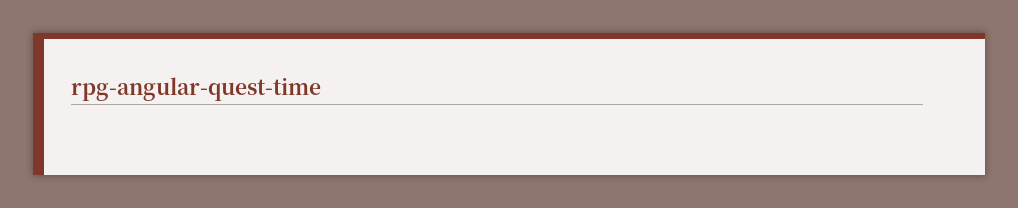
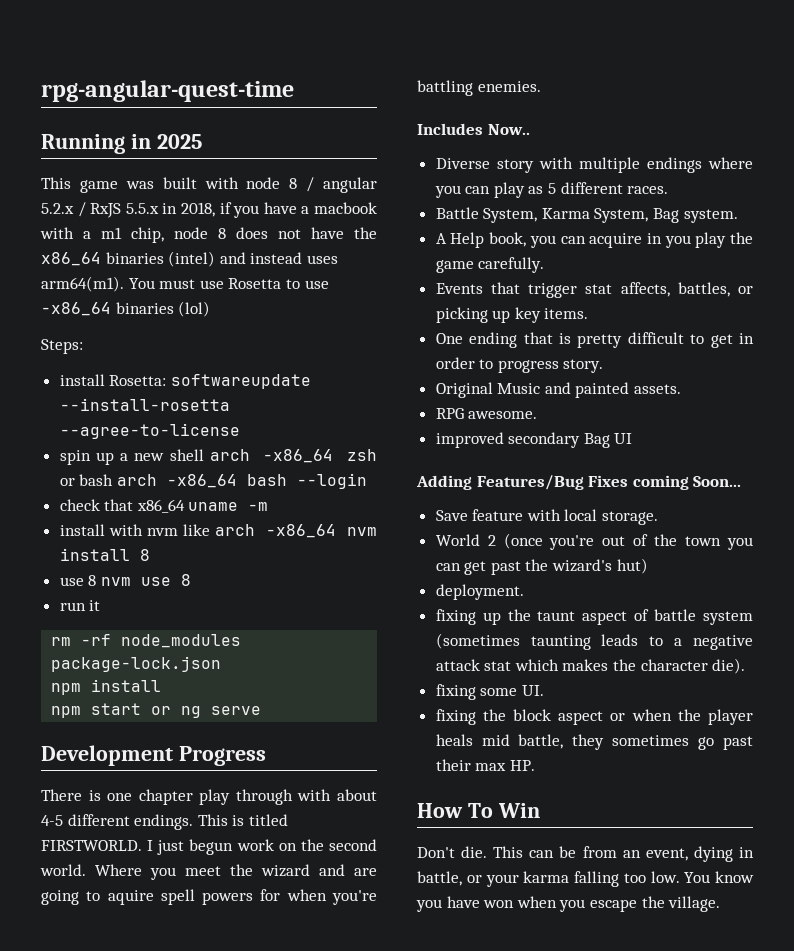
+ Running in 2025
+ This game was built with node 8 / angular 5.2.x / RxJS 5.5.x in 2018, if you have a macbook with a m1 chip, node 8 does not have the x86_64 binaries (intel) and instead uses arm64(m1). You must use Rosetta to use -x86_64 binaries (lol)
+ Steps:
+ install Rosetta: softwareupdate --install-rosetta --agree-to-license
+ spin up a new shell arch -x86_64 zsh or bash arch -x86_64 bash --login
+ check that x86_64 uname -m
+ install with nvm like arch -x86_64 nvm install 8
+ use 8 nvm use 8
+ run it
+ rm -rf node_modules package-lock.json
+ npm install
+ npm start or ng serve
+ Development Progress
+ There is one chapter play through with about 4-5 different endings. This is titled FIRSTWORLD. I just begun work on the second world. Where you meet the wizard and are going to aquire spell powers for when you're battling enemies.
+ Includes Now..
+ Diverse story with multiple endings where you can play as 5 different races.
+ Battle System, Karma System, Bag system.
+ A Help book, you can acquire in you play the game carefully.
+ Events that trigger stat affects, battles, or picking up key items.
+ One ending that is pretty difficult to get in order to progress story.
+ Original Music and painted assets.
+ RPG awesome.
+ improved secondary Bag UI
+ Adding Features/Bug Fixes coming Soon...
+ Save feature with local storage.
+ World 2 (once you're out of the town you can get past the wizard's hut)
+ deployment.
+ fixing up the taunt aspect of battle system (sometimes taunting leads to a negative attack stat which makes the character die).
+ fixing some UI.
+ fixing the block aspect or when the player heals mid battle, they sometimes go past their max HP.
+ How To Win
+ Don't die. This can be from an event, dying in battle, or your karma falling too low. You know you have won when you escape the village.

